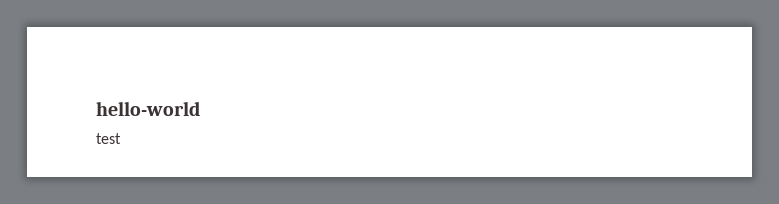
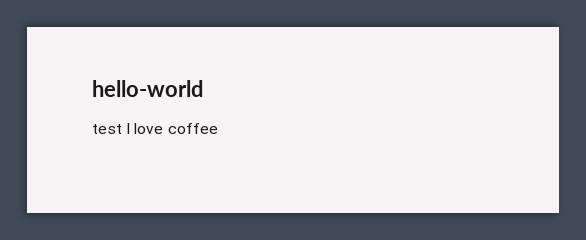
- test
+ test I love coffee

